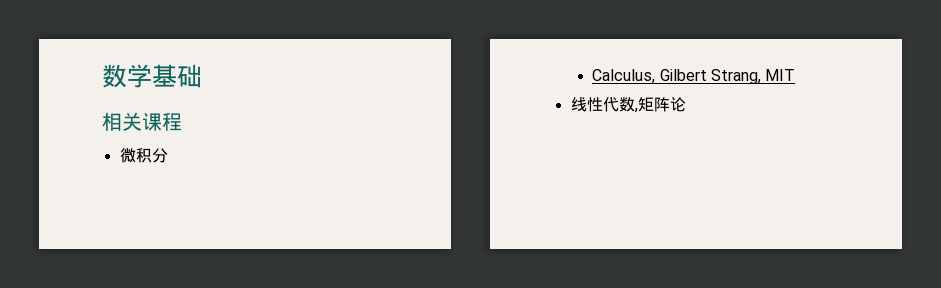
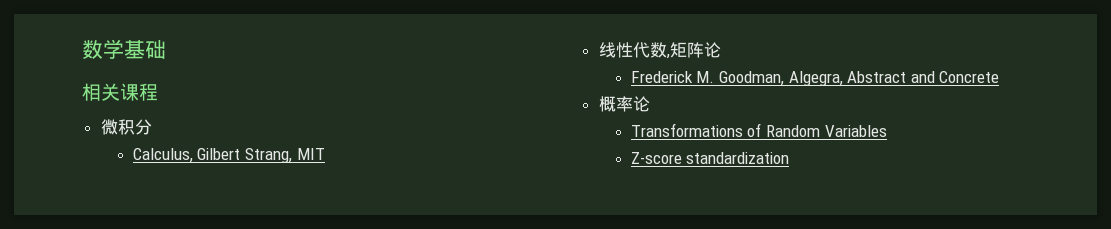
+ Frederick M. Goodman, Algegra, Abstract and Concrete
+ 概率论
+ Transformations of Random Variables
+ Z-score standardization

